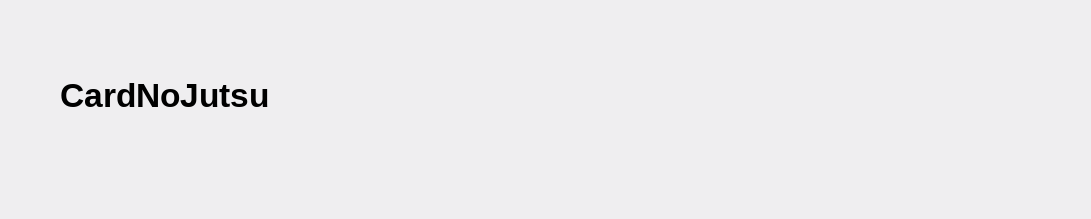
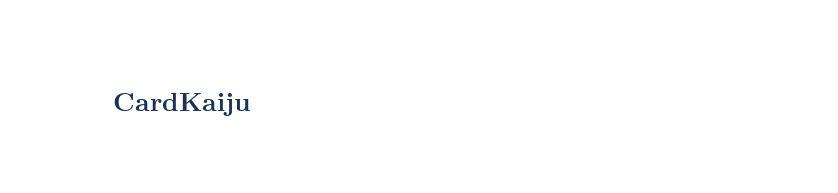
- CardNoJutsu
+ CardKaiju

